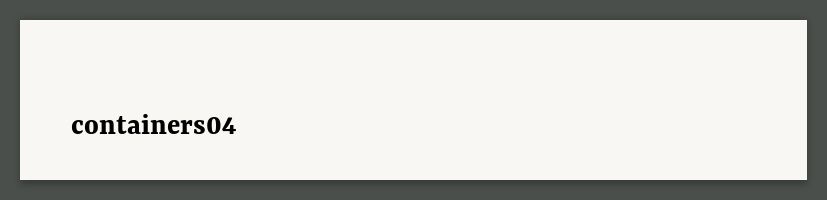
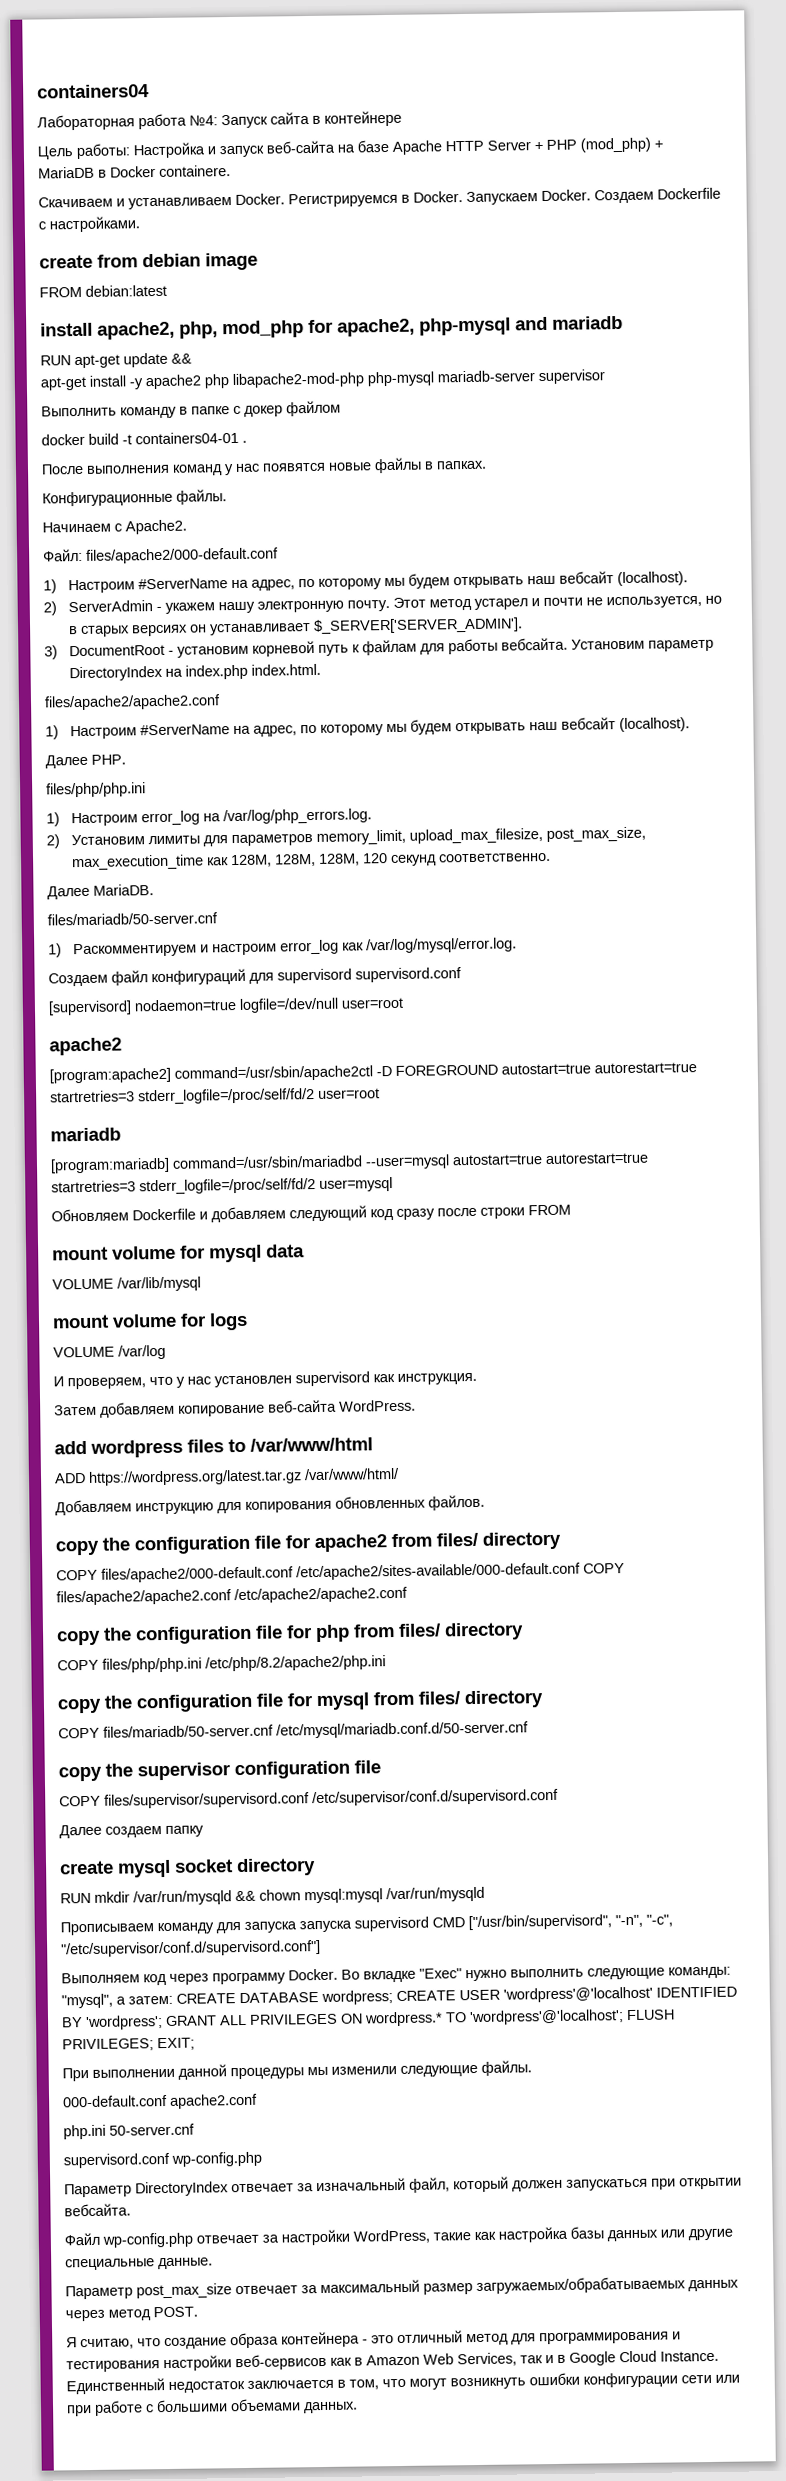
+ Лабораторная работа №4: Запуск сайта в контейнере
+ Цель работы: Настройка и запуск веб-сайта на базе Apache HTTP Server + PHP (mod_php) + MariaDB в Docker containere.
+ Скачиваем и устанавливаем Docker. Регистрируемся в Docker. Запускаем Docker. Создаем Dockerfile с настройками.
+ create from debian image
+ FROM debian:latest
+ install apache2, php, mod_php for apache2, php-mysql and mariadb
+ RUN apt-get update &&
+ apt-get install -y apache2 php libapache2-mod-php php-mysql mariadb-server supervisor
+ Выполнить команду в папке с докер файлом
+ docker build -t containers04-01 .
+ После выполнения команд у нас появятся новые файлы в папках.
+ Конфигурационные файлы.
+ Hачинаем с Apache2.
+ Файл: files/apache2/000-default.conf
+ 1) Настроим #ServerName на адрес, по которому мы будем открывать наш вебсайт (localhost).
+ 2) ServerAdmin - укажем нашу электронную почту. Этот метод устарел и почти не используется, но в старых версиях он устанавливает $_SERVER['SERVER_ADMIN'].
+ 3) DocumentRoot - установим корневой путь к файлам для работы вебсайта. Установим параметр DirectoryIndex на index.php index.html.
+ files/apache2/apache2.conf
+ 1) Настроим #ServerName на адрес, по которому мы будем открывать наш вебсайт (localhost).
+ Далее PHP.
+ files/php/php.ini
+ 1) Настроим error_log на /var/log/php_errors.log.
+ 2) Установим лимиты для параметров memory_limit, upload_max_filesize, post_max_size, max_execution_time как 128M, 128M, 128M, 120 секунд соответственно.
+ Далее MariaDB.
+ files/mariadb/50-server.cnf
+ 1) Раскомментируем и настроим error_log как /var/log/mysql/error.log.
+ Создаем файл конфигураций для supervisord supervisord.conf
+ [supervisord] nodaemon=true logfile=/dev/null user=root
+ apache2
+ [program:apache2] command=/usr/sbin/apache2ctl -D FOREGROUND autostart=true autorestart=true startretries=3 stderr_logfile=/proc/self/fd/2 user=root
+ mariadb
+ [program:mariadb] command=/usr/sbin/mariadbd --user=mysql autostart=true autorestart=true startretries=3 stderr_logfile=/proc/self/fd/2 user=mysql
+ Обновляем Dockerfile и добавляем следующий код сразу после строки FROM
+ mount volume for mysql data
+ VOLUME /var/lib/mysql
+ mount volume for logs
+ VOLUME /var/log
+ И проверяем, что у нас установлен supervisord как инструкция.
+ Затем добавляем копирование веб-сайта WordPress.
+ add wordpress files to /var/www/html
+ ADD https://wordpress.org/latest.tar.gz /var/www/html/
+ Добавляем инструкцию для копирования обновленных файлов.
+ copy the configuration file for apache2 from files/ directory
+ COPY files/apache2/000-default.conf /etc/apache2/sites-available/000-default.conf COPY files/apache2/apache2.conf /etc/apache2/apache2.conf
+ copy the configuration file for php from files/ directory
+ COPY files/php/php.ini /etc/php/8.2/apache2/php.ini
+ copy the configuration file for mysql from files/ directory
+ COPY files/mariadb/50-server.cnf /etc/mysql/mariadb.conf.d/50-server.cnf
+ copy the supervisor configuration file
+ COPY files/supervisor/supervisord.conf /etc/supervisor/conf.d/supervisord.conf
+ Далее создаем папку
+ create mysql socket directory
+ RUN mkdir /var/run/mysqld && chown mysql:mysql /var/run/mysqld
+ Прописываем команду для запуска запуска supervisord CMD ["/usr/bin/supervisord", "-n", "-c", "/etc/supervisor/conf.d/supervisord.conf"]
+ Выполняем код через программу Docker. Во вкладке "Exec" нужно выполнить следующие команды: "mysql", а затем: CREATE DATABASE wordpress; CREATE USER 'wordpress'@'localhost' IDENTIFIED BY 'wordpress'; GRANT ALL PRIVILEGES ON wordpress.* TO 'wordpress'@'localhost'; FLUSH PRIVILEGES; EXIT;
+ При выполнении данной процедуры мы изменили следующие файлы.
+ 000-default.conf apache2.conf
+ php.ini 50-server.cnf
+ supervisord.conf wp-config.php
+ Параметр DirectoryIndex отвечает за изначальный файл, который должен запускаться при открытии вебсайта.
+ Файл wp-config.php отвечает за настройки WordPress, такие как настройка базы данных или другие специальные данные.
+ Параметр post_max_size отвечает за максимальный размер загружаемых/обрабатываемых данных через метод POST.
+ Я считаю, что создание образа контейнера - это отличный метод для программирования и тестирования настройки веб-сервисов как в Amazon Web Services, так и в Google Cloud Instance. Единственный недостаток заключается в том, что могут возникнуть ошибки конфигурации сети или при работе с большими объемами данных.

